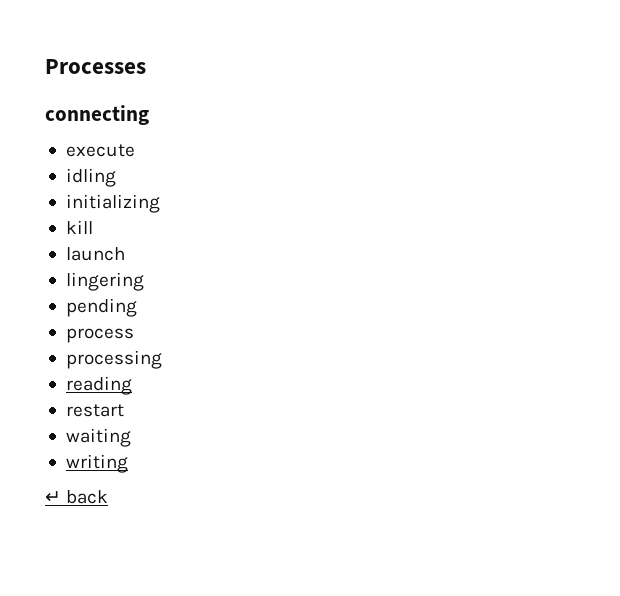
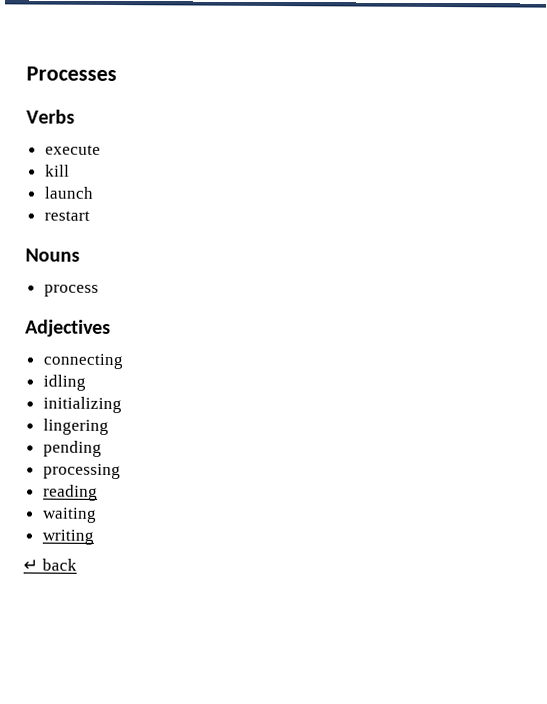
- connecting
+ Verbs
+ kill
+ launch
+ restart
+ Nouns
+ process
+ Adjectives
+ connecting
- kill
- launch
- process
- restart

